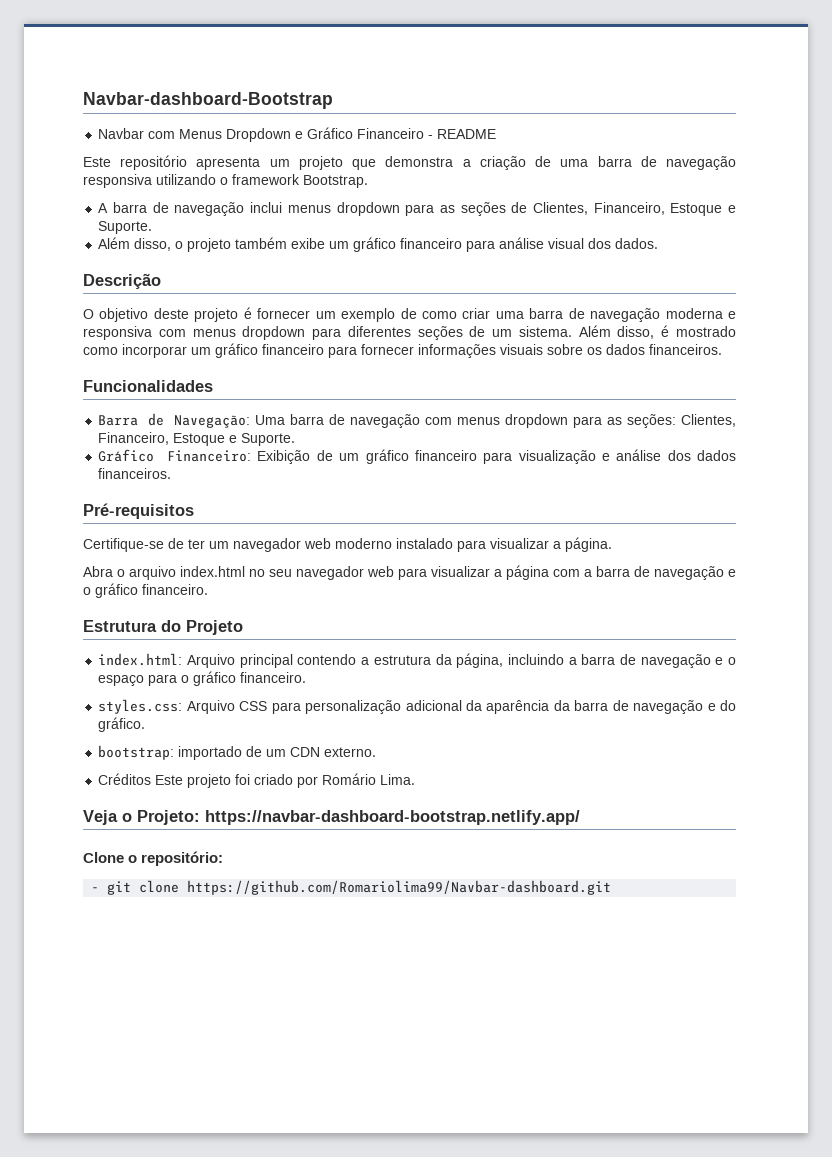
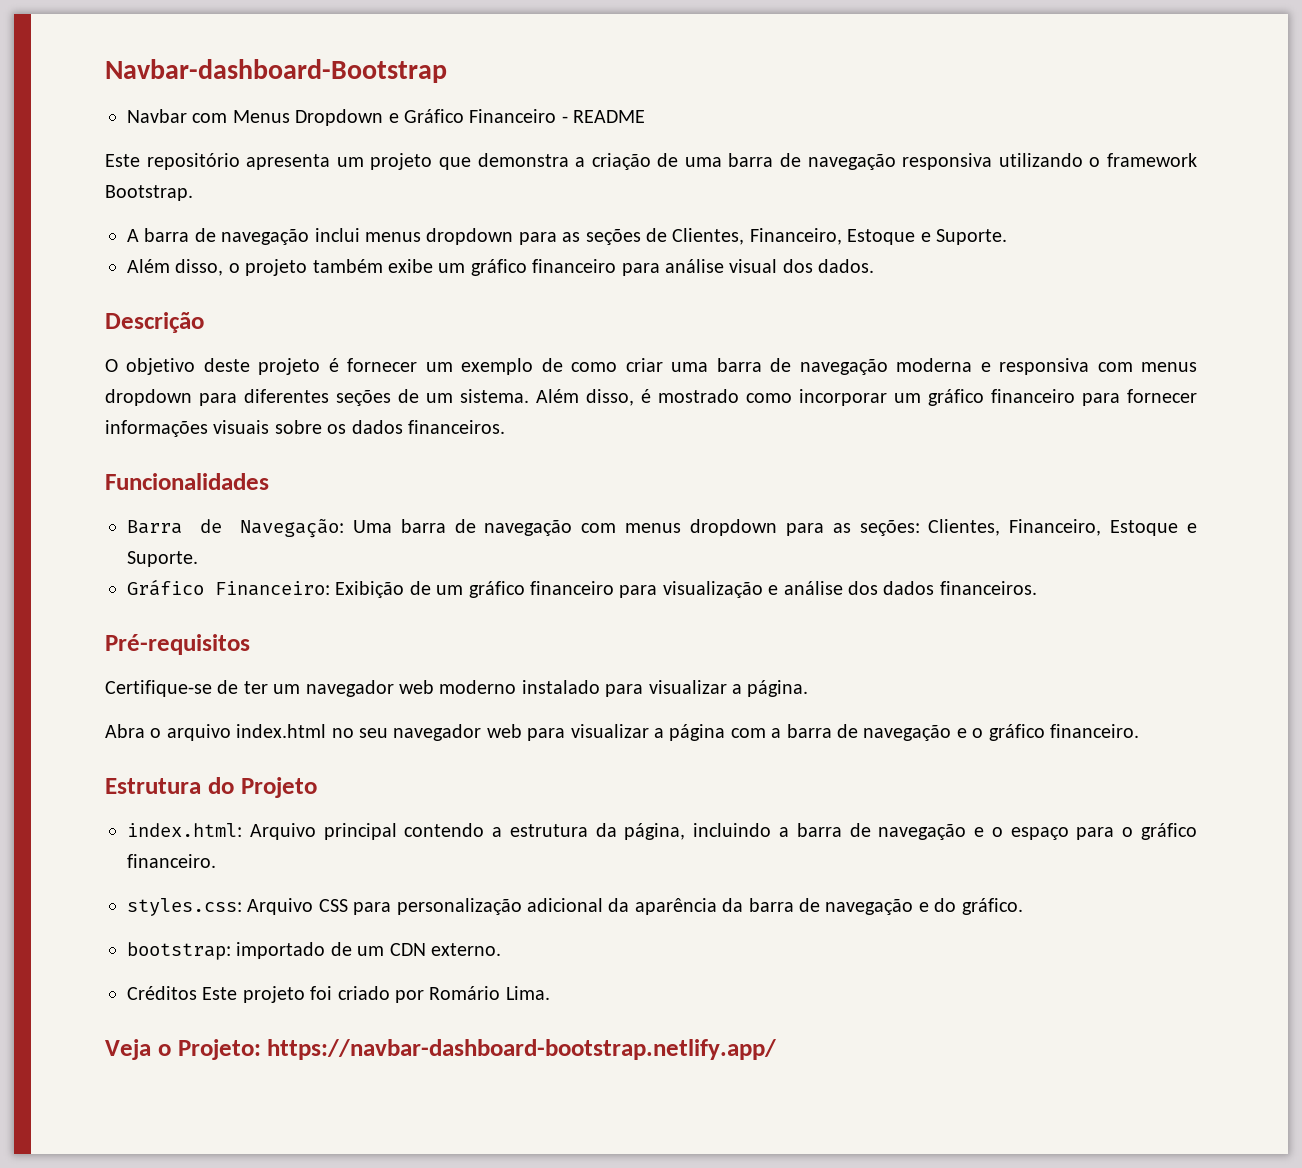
- Clone o repositório:
- - git clone https://github.com/Romariolima99/Navbar-dashboard.git

